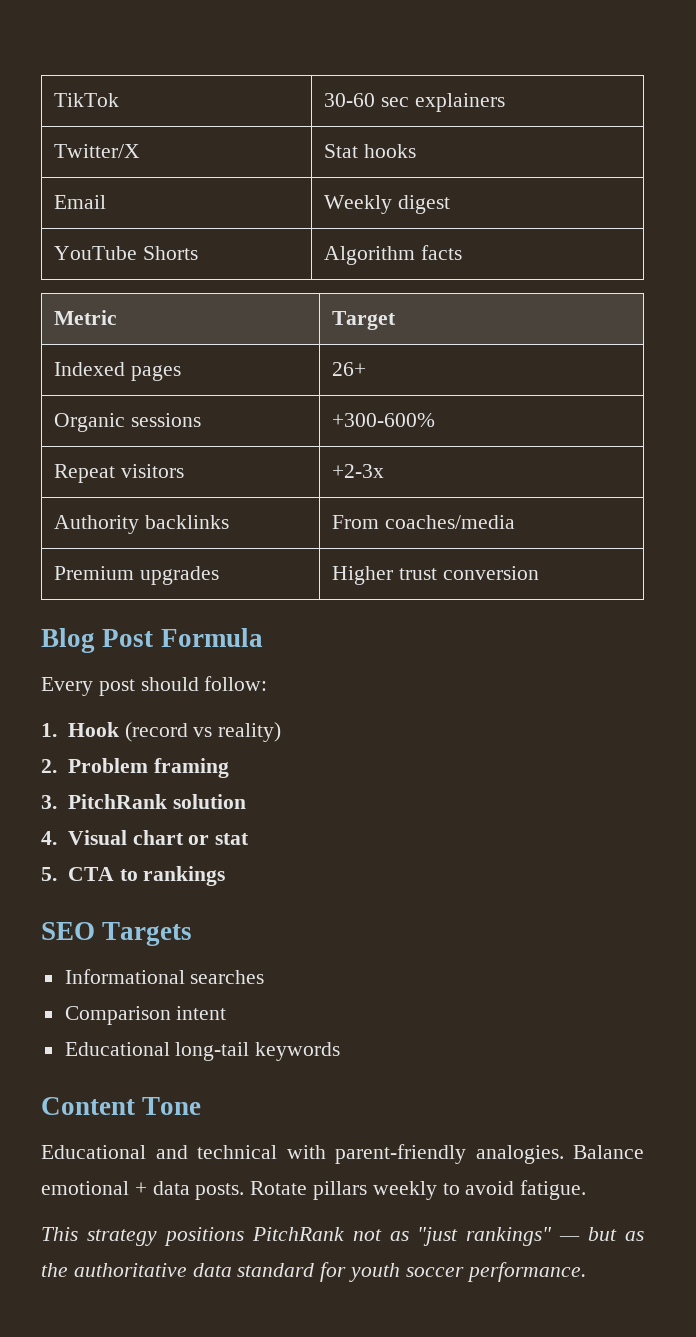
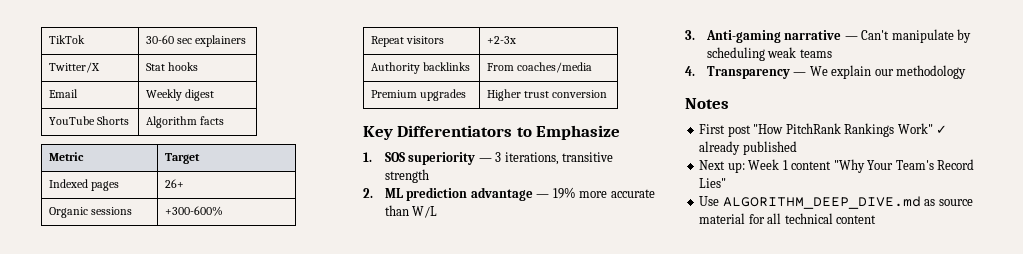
- Blog Post Formula
- Every post should follow:
- 1. Hook (record vs reality)
- 2. Problem framing
- 3. PitchRank solution
- 4. Visual chart or stat
- 5. CTA to rankings
- SEO Targets
- Informational searches
- Comparison intent
- Educational long-tail keywords
- Content Tone
- Educational and technical with parent-friendly analogies. Balance emotional + data posts. Rotate pillars weekly to avoid fatigue.
- This strategy positions PitchRank not as "just rankings" — but as the authoritative data standard for youth soccer performance.
+ Key Differentiators to Emphasize
+ 1. SOS superiority — 3 iterations, transitive strength
+ 2. ML prediction advantage — 19% more accurate than W/L
+ 3. Anti-gaming narrative — Can't manipulate by scheduling weak teams
+ 4. Transparency — We explain our methodology
+ Notes
+ First post "How PitchRank Rankings Work" ✓ already published
+ Next up: Week 1 content "Why Your Team's Record Lies"
+ Use ALGORITHM_DEEP_DIVE.md as source material for all technical content

